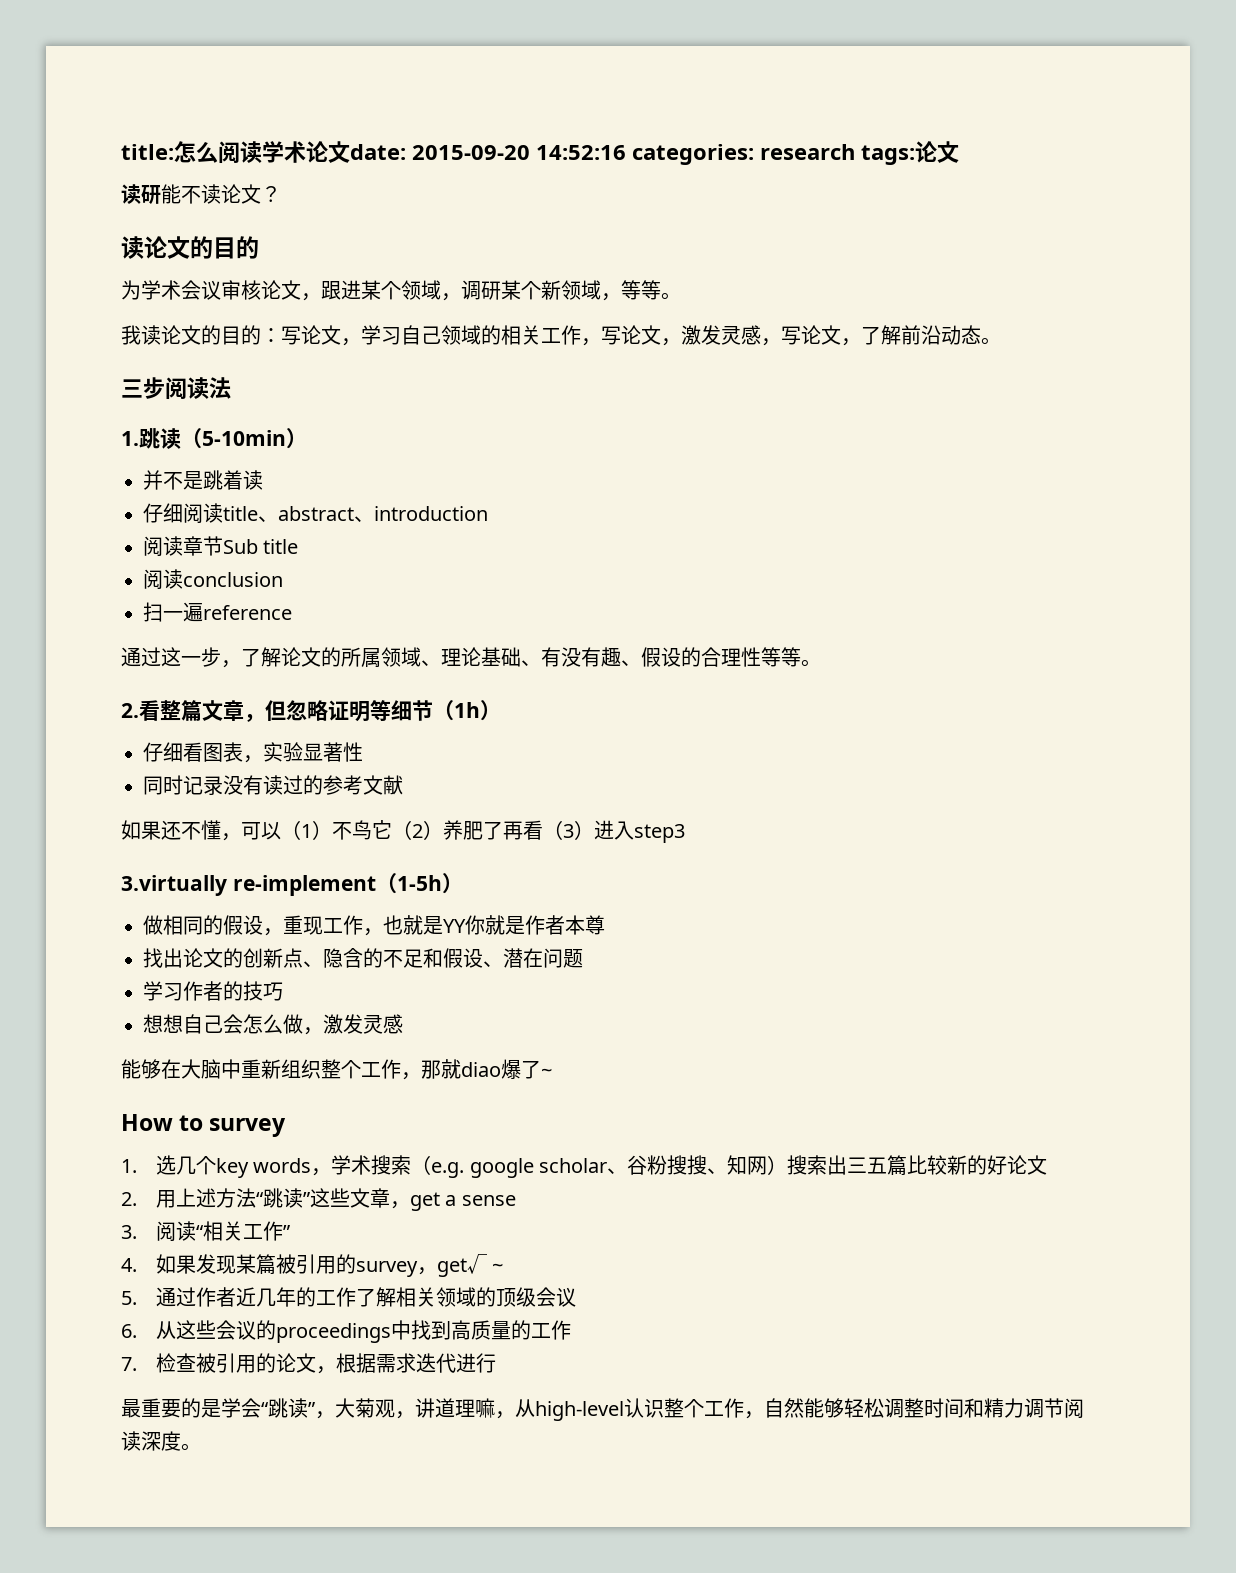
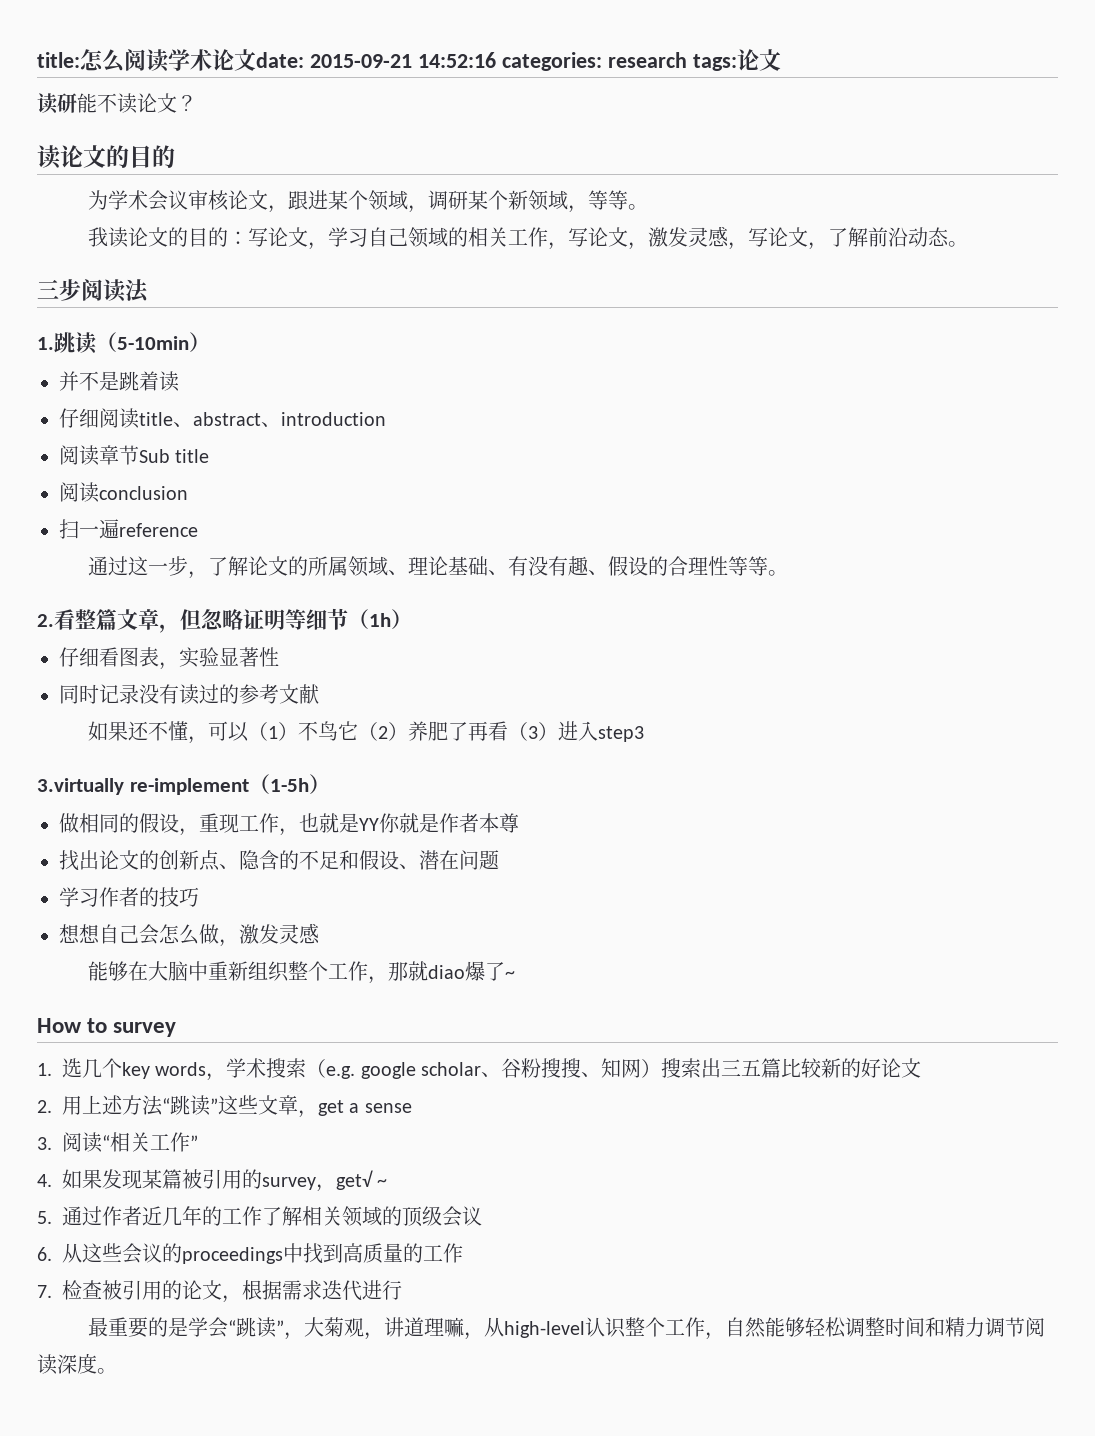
- title:怎么阅读学术论文date: 2015-09-20 14:52:16 categories: research tags:论文
+ title:怎么阅读学术论文date: 2015-09-21 14:52:16 categories: research tags:论文

